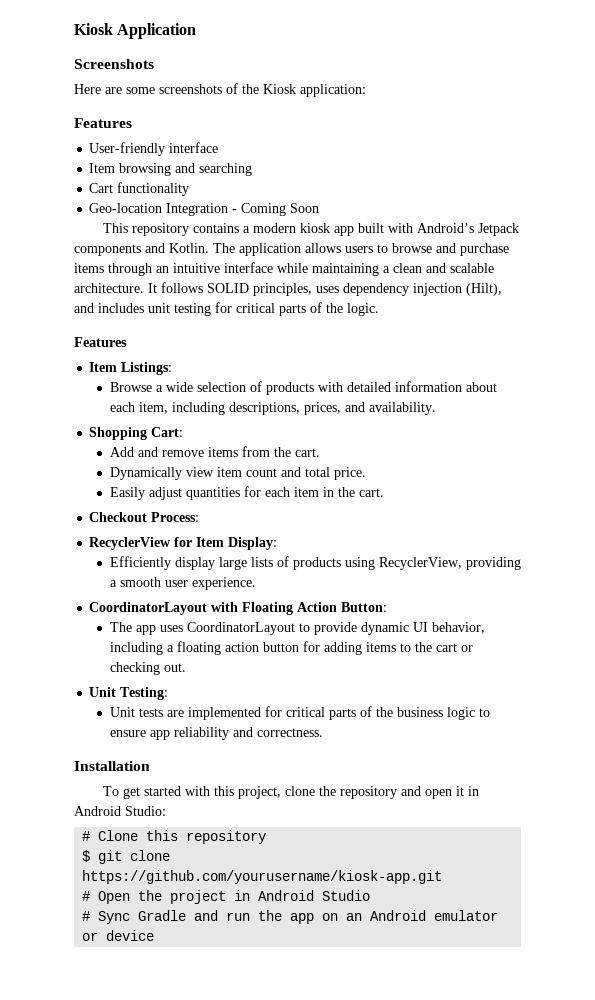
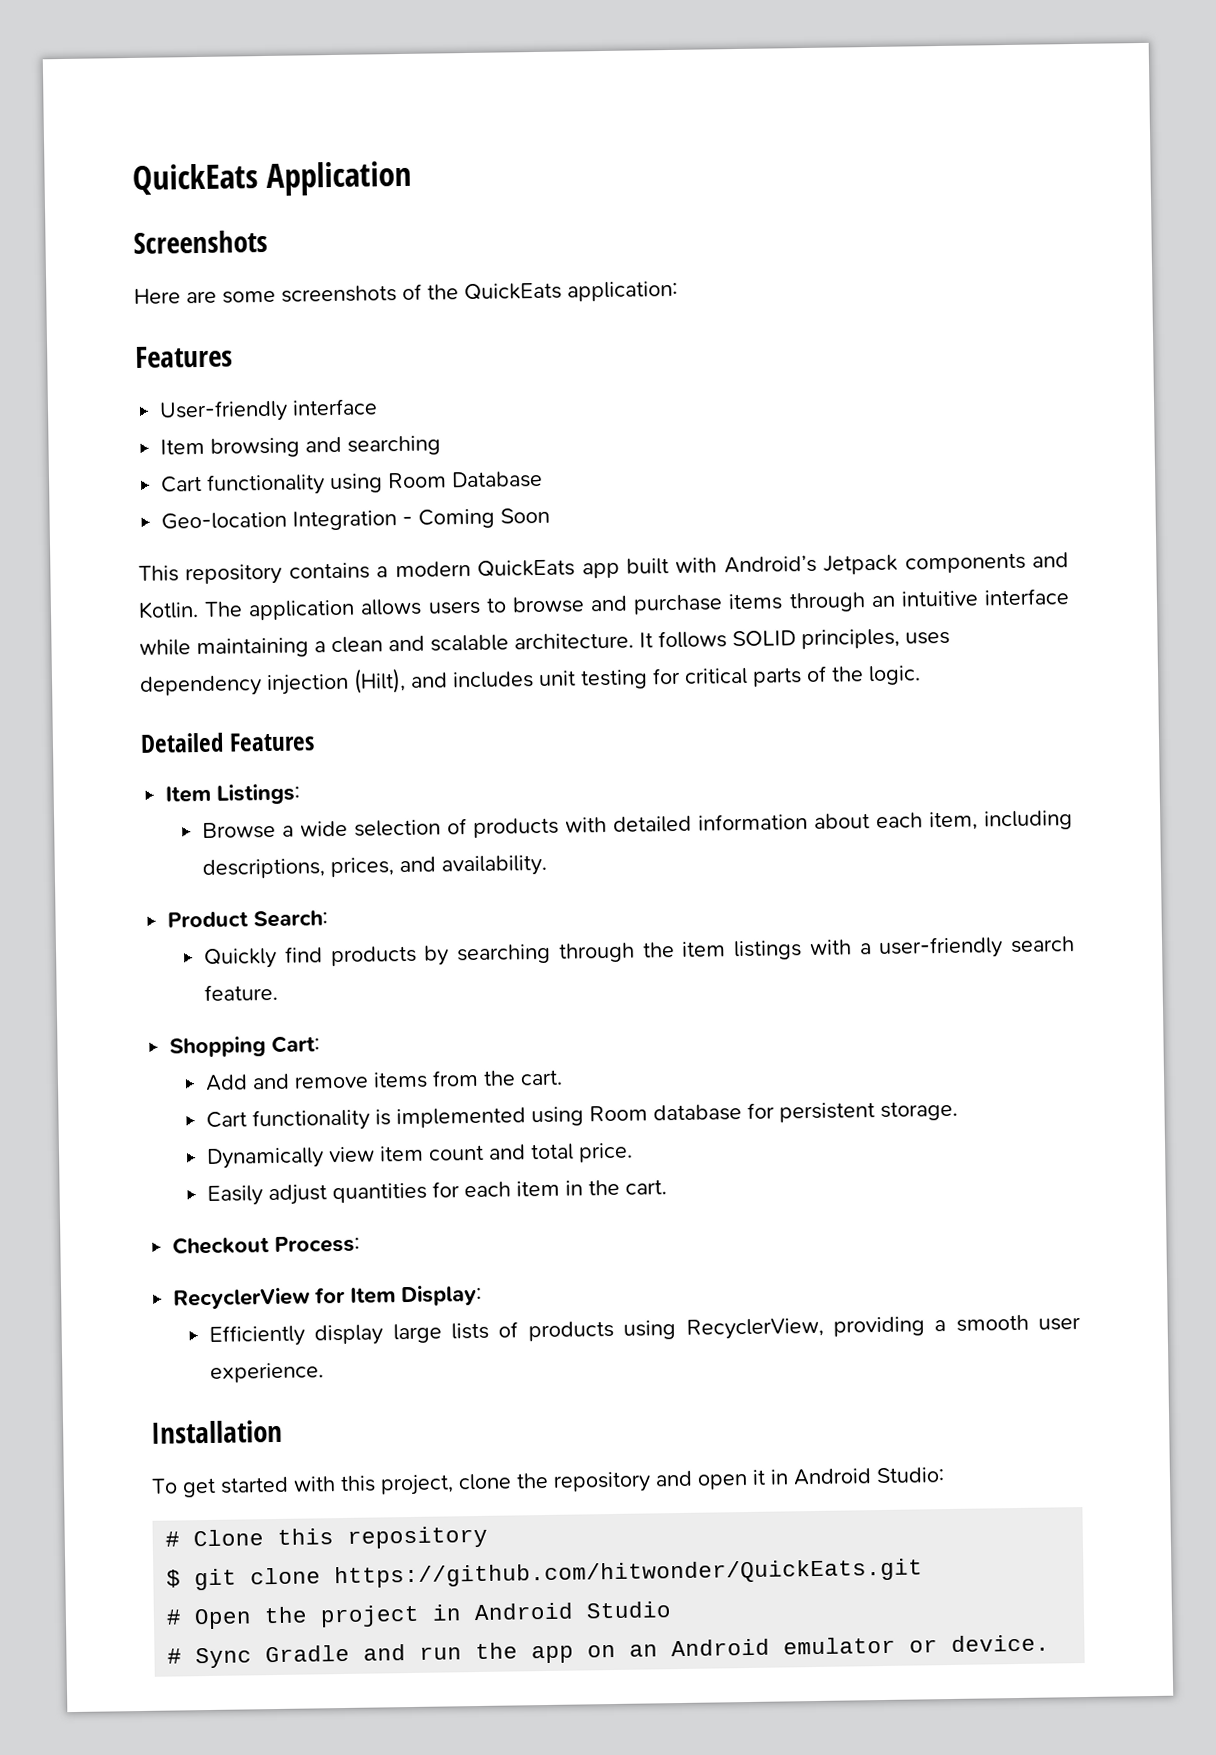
- Kiosk Application
+ QuickEats Application
- Here are some screenshots of the Kiosk application:
+ Here are some screenshots of the QuickEats application:
- Cart functionality
+ Cart functionality using Room Database
- This repository contains a modern kiosk app built with Android’s Jetpack components and Kotlin.
+ This repository contains a modern QuickEats app built with Android’s Jetpack components and Kotlin.
  It follows SOLID principles, uses dependency injection (Hilt), and includes unit testing for critical parts of the logic.
- Features
+ Detailed Features
+ Product Search:
+ Quickly find products by searching through the item listings with a user-friendly search feature.
+ Cart functionality is implemented using Room database for persistent storage.
- CoordinatorLayout with Floating Action Button:
- The app uses CoordinatorLayout to provide dynamic UI behavior, including a floating action button for adding items to the cart or checking out.
- Unit Testing:
- Unit tests are implemented for critical parts of the business logic to ensure app reliability and correctness.
- $ git clone https://github.com/yourusername/kiosk-app.git
+ $ git clone https://github.com/hitwonder/QuickEats.git
- # Sync Gradle and run the app on an Android emulator or device
+ # Sync Gradle and run the app on an Android emulator or device.

